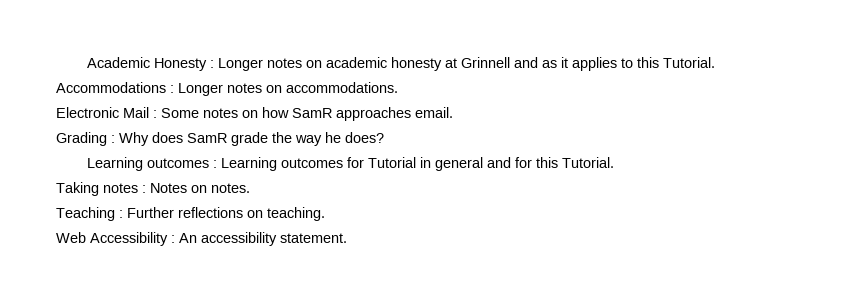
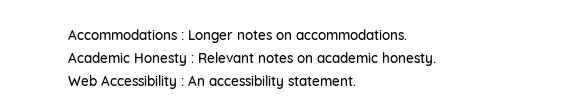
- Academic Honesty : Longer notes on academic honesty at Grinnell and as it applies to this Tutorial.
- Electronic Mail : Some notes on how SamR approaches email.
- Grading : Why does SamR grade the way he does?
- Learning outcomes : Learning outcomes for Tutorial in general and for this Tutorial.
- Taking notes : Notes on notes.
- Teaching : Further reflections on teaching.
+ Academic Honesty : Relevant notes on academic honesty.

